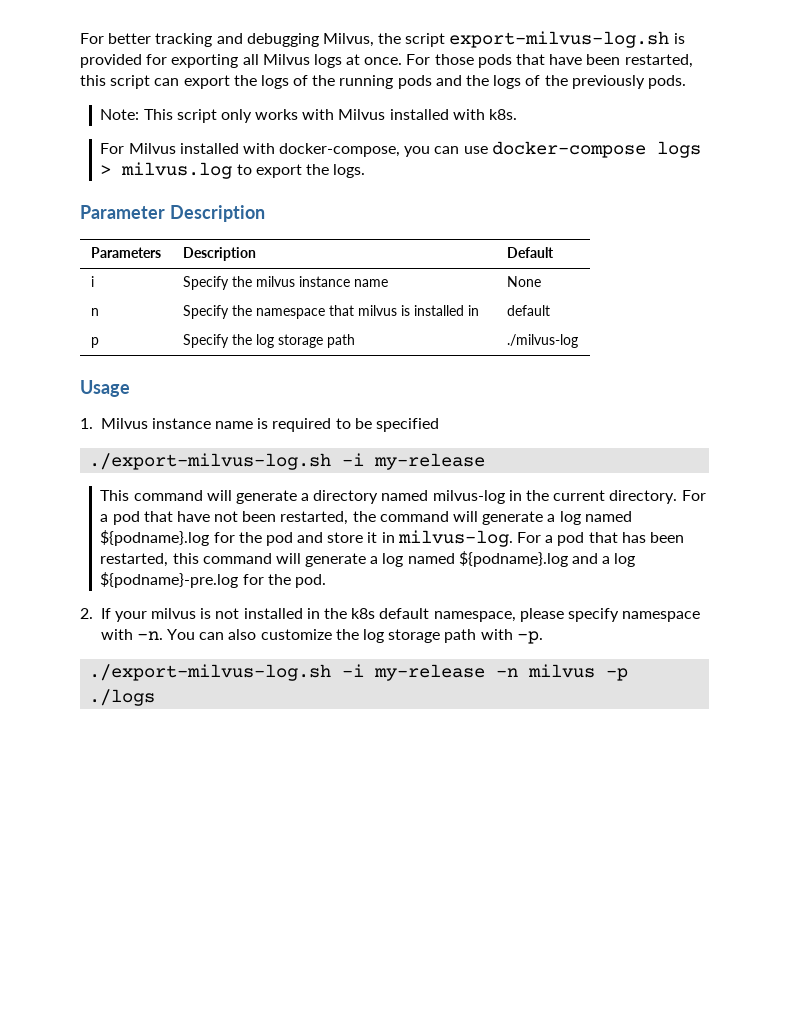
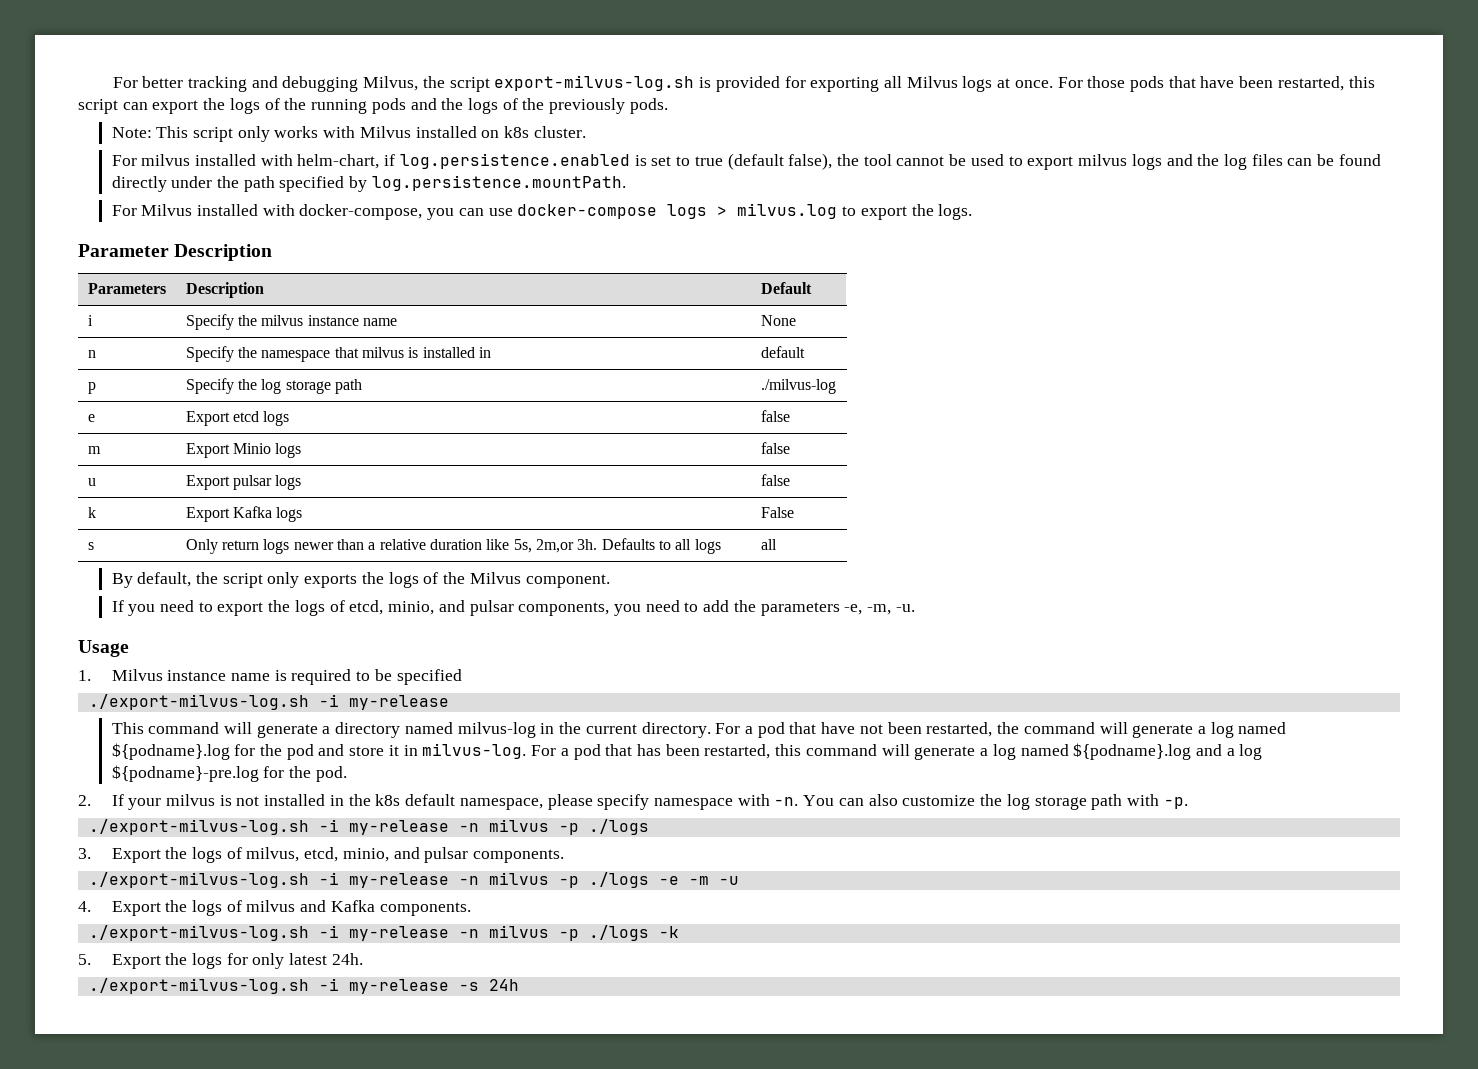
- Note: This script only works with Milvus installed with k8s.
+ Note: This script only works with Milvus installed on k8s cluster.
+ For milvus installed with helm-chart, if log.persistence.enabled is set to true (default false), the tool cannot be used to export milvus logs and the log files can be found directly under the path specified by log.persistence.mountPath.
+ e | Export etcd logs | false
+ m | Export Minio logs | false
+ u | Export pulsar logs | false
+ k | Export Kafka logs | False
+ s | Only return logs newer than a relative duration like 5s, 2m,or 3h. Defaults to all logs | all
+ By default, the script only exports the logs of the Milvus component.
+ If you need to export the logs of etcd, minio, and pulsar components, you need to add the parameters -e, -m, -u.
+ 3. Export the logs of milvus, etcd, minio, and pulsar components.
+ ./export-milvus-log.sh -i my-release -n milvus -p ./logs -e -m -u
+ 4. Export the logs of milvus and Kafka components.
+ ./export-milvus-log.sh -i my-release -n milvus -p ./logs -k
+ 5. Export the logs for only latest 24h.
+ ./export-milvus-log.sh -i my-release -s 24h

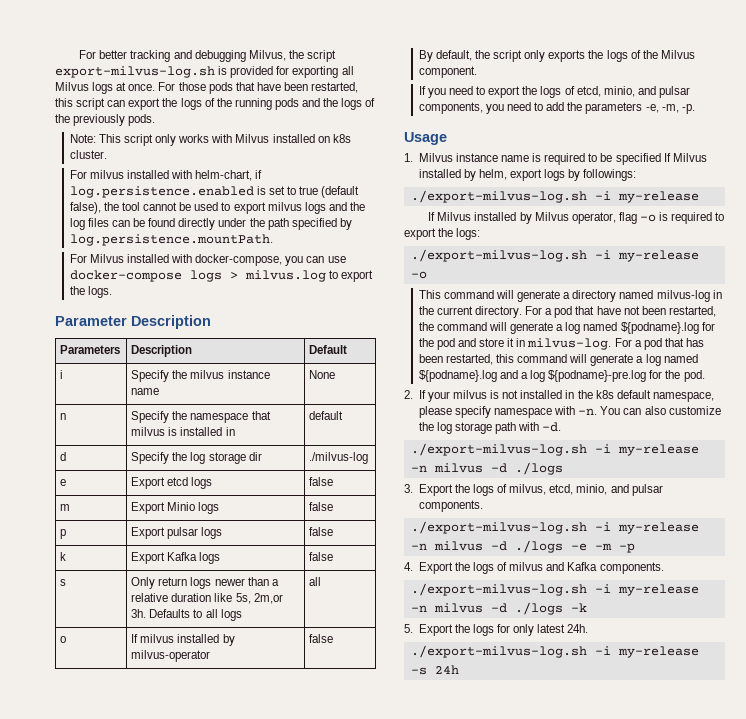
- p | Specify the log storage path | ./milvus-log
+ d | Specify the log storage dir | ./milvus-log
- u | Export pulsar logs | false
+ p | Export pulsar logs | false
- k | Export Kafka logs | False
+ k | Export Kafka logs | false
+ o | If milvus installed by milvus-operator | false
- If you need to export the logs of etcd, minio, and pulsar components, you need to add the parameters -e, -m, -u.
+ If you need to export the logs of etcd, minio, and pulsar components, you need to add the parameters -e, -m, -p.
- 1. Milvus instance name is required to be specified
+ 1. Milvus instance name is required to be specified If Milvus installed by helm, export logs by followings:
  ./export-milvus-log.sh -i my-release
+ If Milvus installed by Milvus operator, flag -o is required to export the logs:
+ ./export-milvus-log.sh -i my-release -o
- You can also customize the log storage path with -p.
- ./export-milvus-log.sh -i my-release -n milvus -p ./logs
+ You can also customize the log storage path with -d.
+ ./export-milvus-log.sh -i my-release -n milvus -d ./logs
- ./export-milvus-log.sh -i my-release -n milvus -p ./logs -e -m -u
+ ./export-milvus-log.sh -i my-release -n milvus -d ./logs -e -m -p
- ./export-milvus-log.sh -i my-release -n milvus -p ./logs -k
+ ./export-milvus-log.sh -i my-release -n milvus -d ./logs -k

